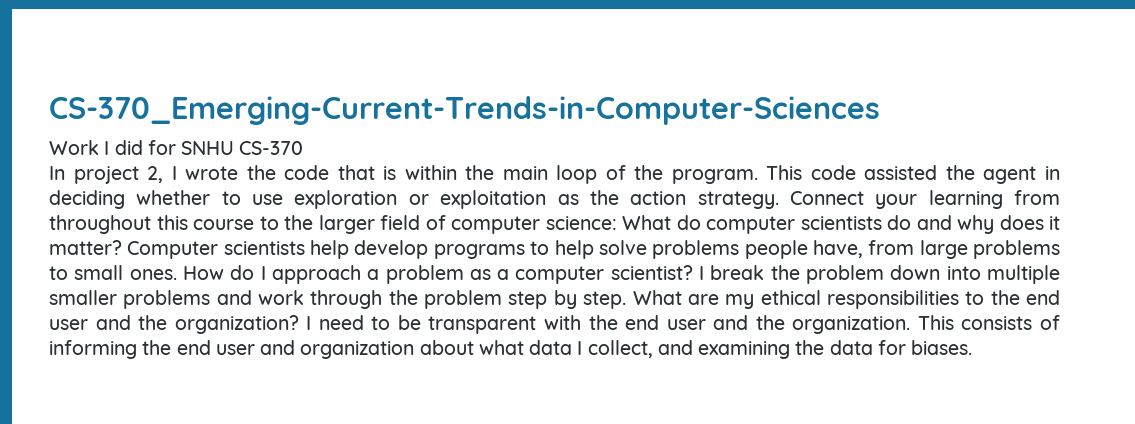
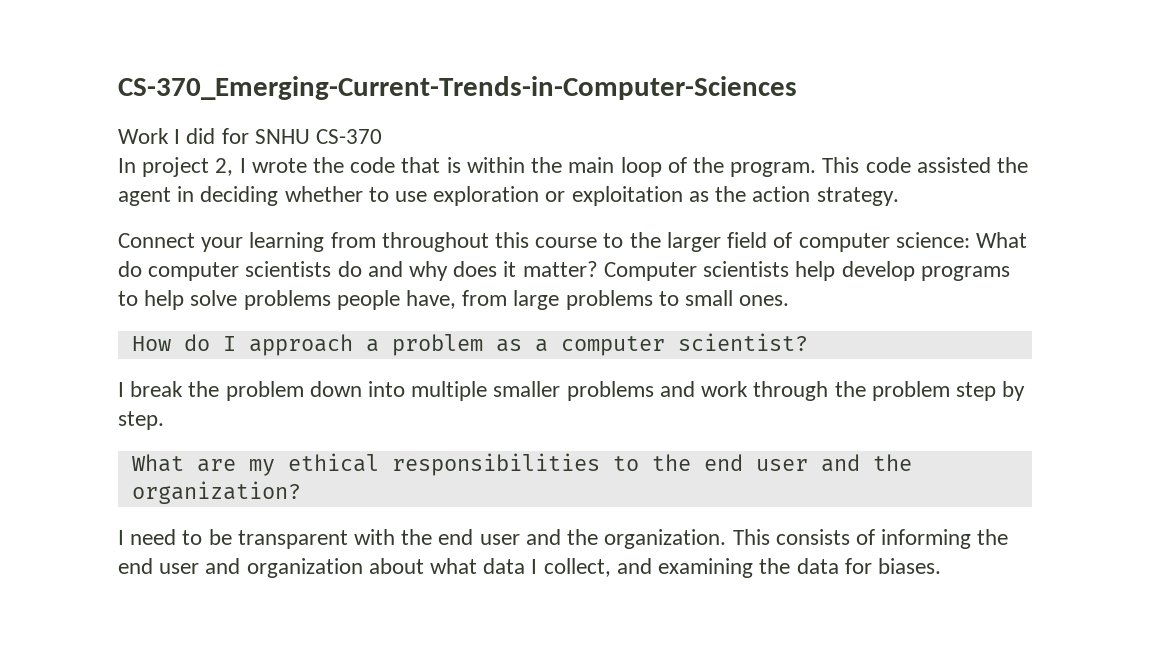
- This code assisted the agent in deciding whether to use exploration or exploitation as the action strategy. Connect your learning from throughout this course to the larger field of computer science: What do computer scientists do and why does it matter?
+ This code assisted the agent in deciding whether to use exploration or exploitation as the action strategy.
+ Connect your learning from throughout this course to the larger field of computer science: What do computer scientists do and why does it matter?
- Computer scientists help develop programs to help solve problems people have, from large problems to small ones. How do I approach a problem as a computer scientist? I break the problem down into multiple smaller problems and work through the problem step by step. What are my ethical responsibilities to the end user and the organization? I need to be transparent with the end user and the organization.
+ Computer scientists help develop programs to help solve problems people have, from large problems to small ones.
+ How do I approach a problem as a computer scientist?
+ I break the problem down into multiple smaller problems and work through the problem step by step.
+ What are my ethical responsibilities to the end user and the organization?
+ I need to be transparent with the end user and the organization.

